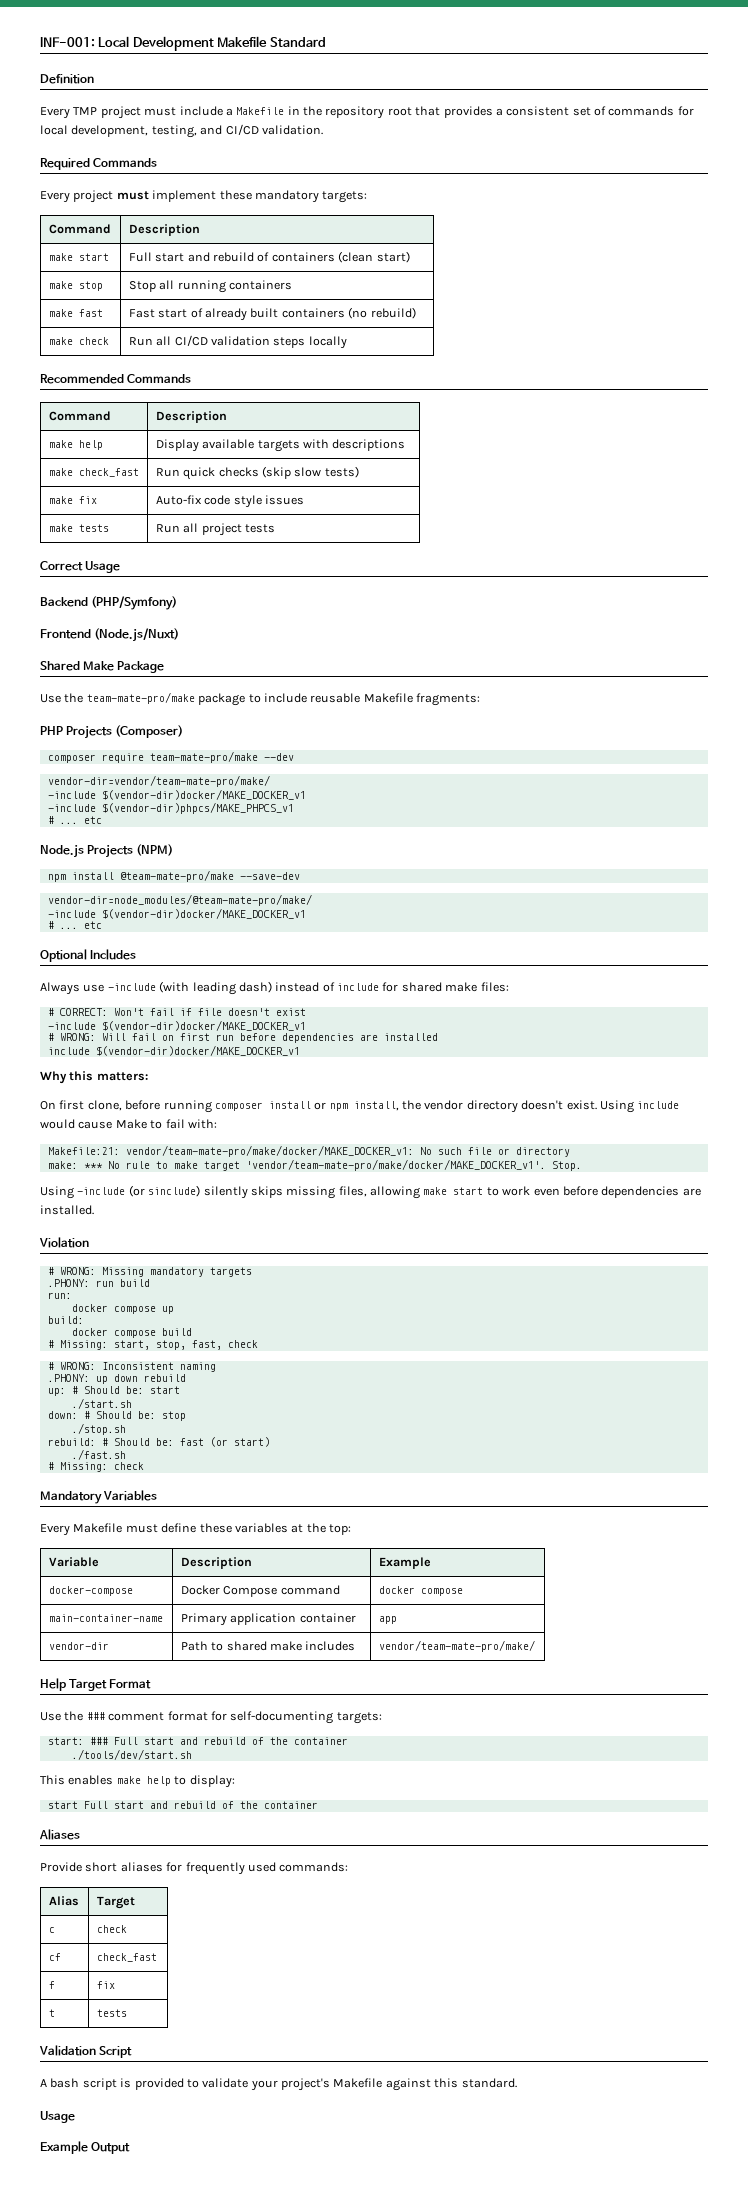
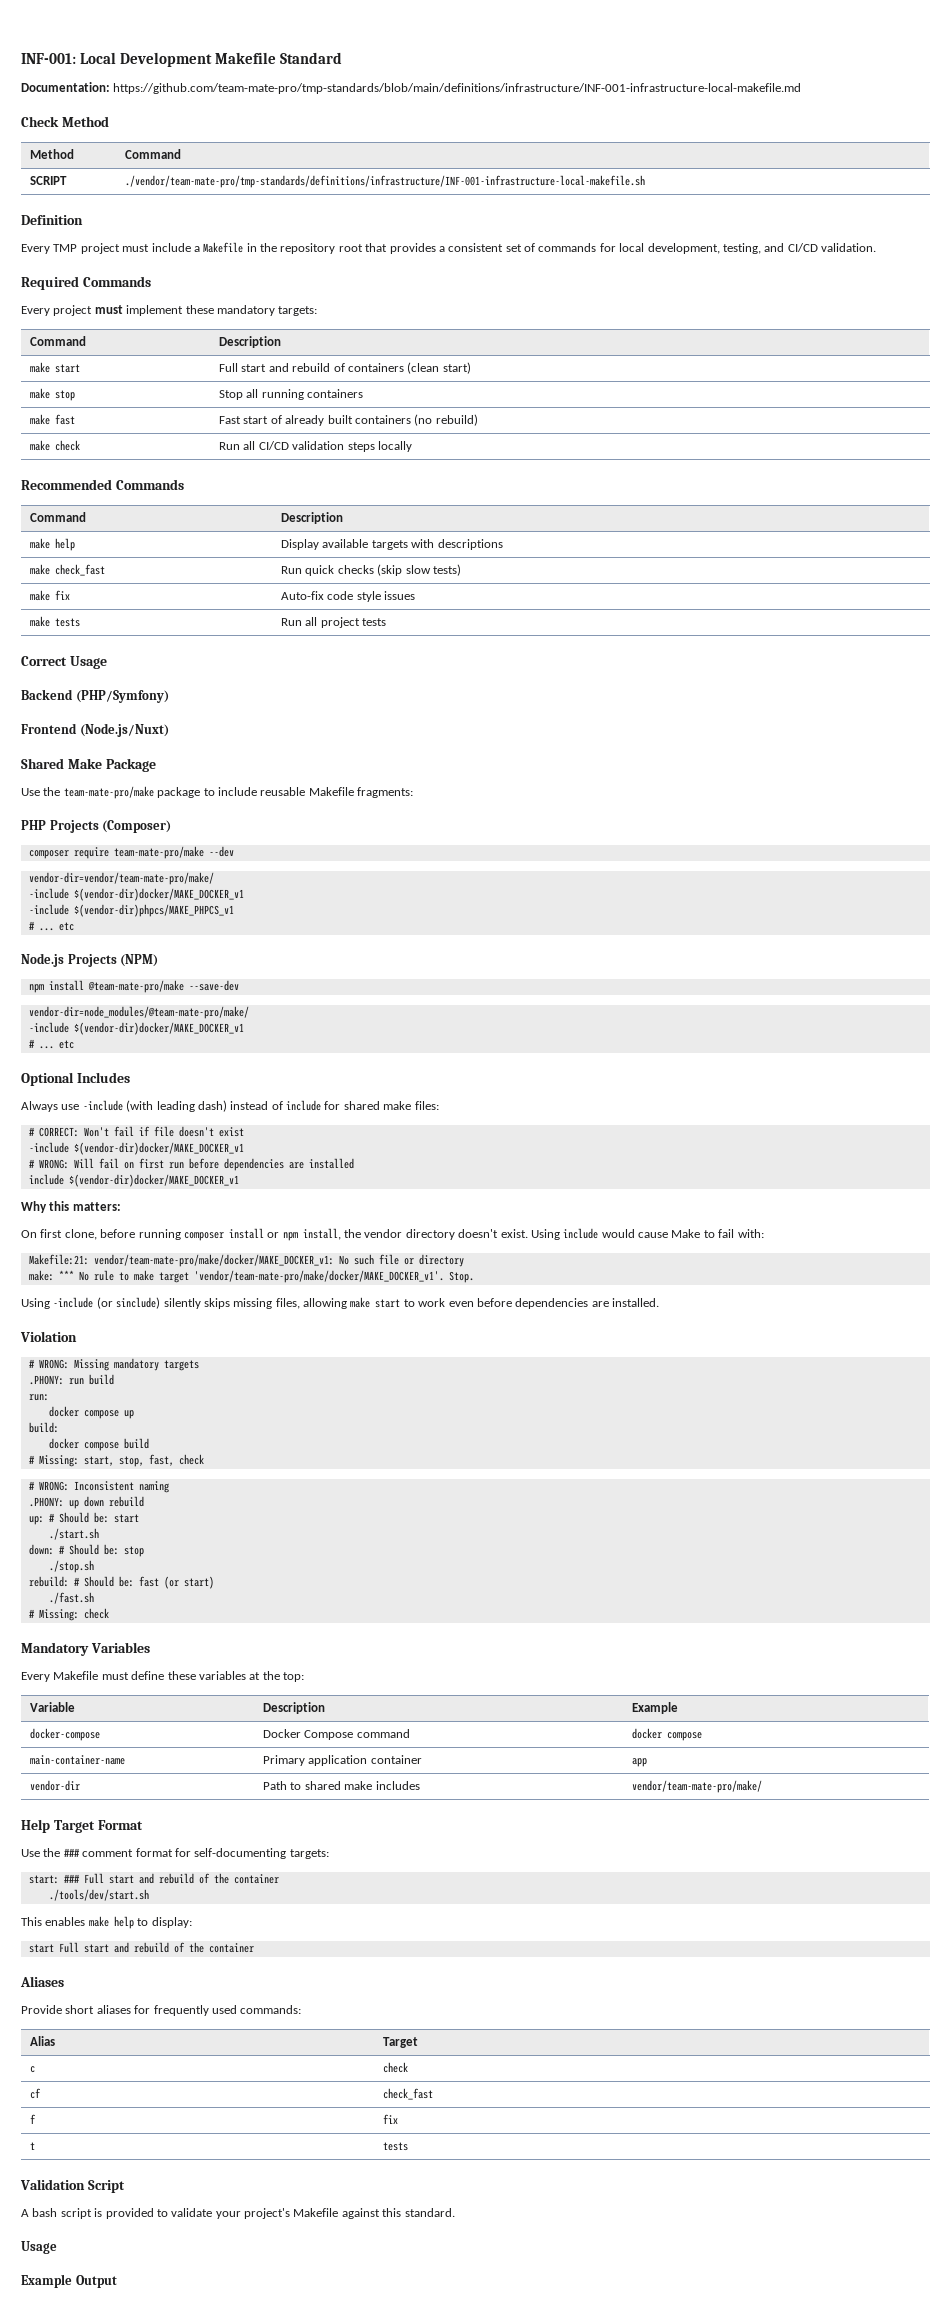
+ Documentation: https://github.com/team-mate-pro/tmp-standards/blob/main/definitions/infrastructure/INF-001-infrastructure-local-makefile.md
+ Check Method
+ Method | Command
+ SCRIPT | ./vendor/team-mate-pro/tmp-standards/definitions/infrastructure/INF-001-infrastructure-local-makefile.sh

